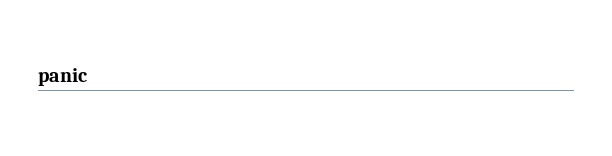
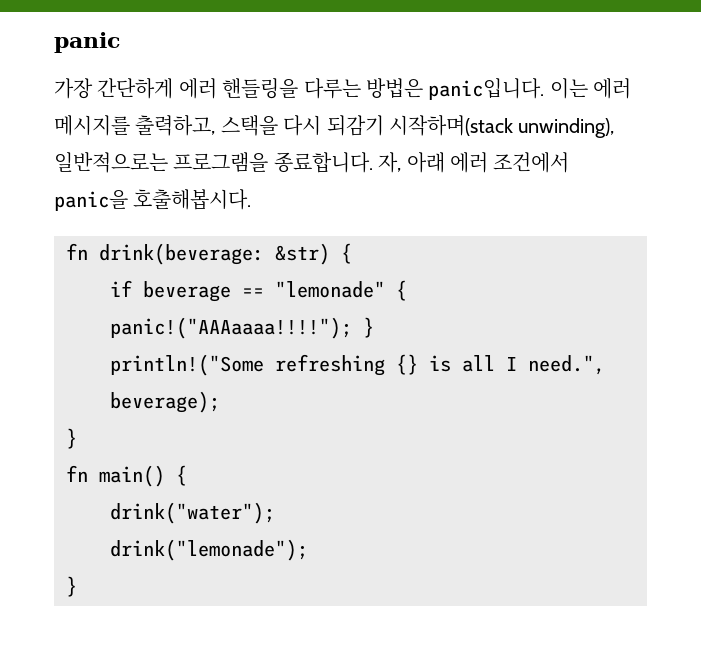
+ 가장 간단하게 에러 핸들링을 다루는 방법은 panic입니다. 이는 에러 메시지를 출력하고, 스택을 다시 되감기 시작하며(stack unwinding), 일반적으로는 프로그램을 종료합니다. 자, 아래 에러 조건에서 panic을 호출해봅시다.
+ fn drink(beverage: &str) {
+ if beverage == "lemonade" { panic!("AAAaaaa!!!!"); }
+ println!("Some refreshing {} is all I need.", beverage);
+ }
+ fn main() {
+ drink("water");
+ drink("lemonade");
+ }

